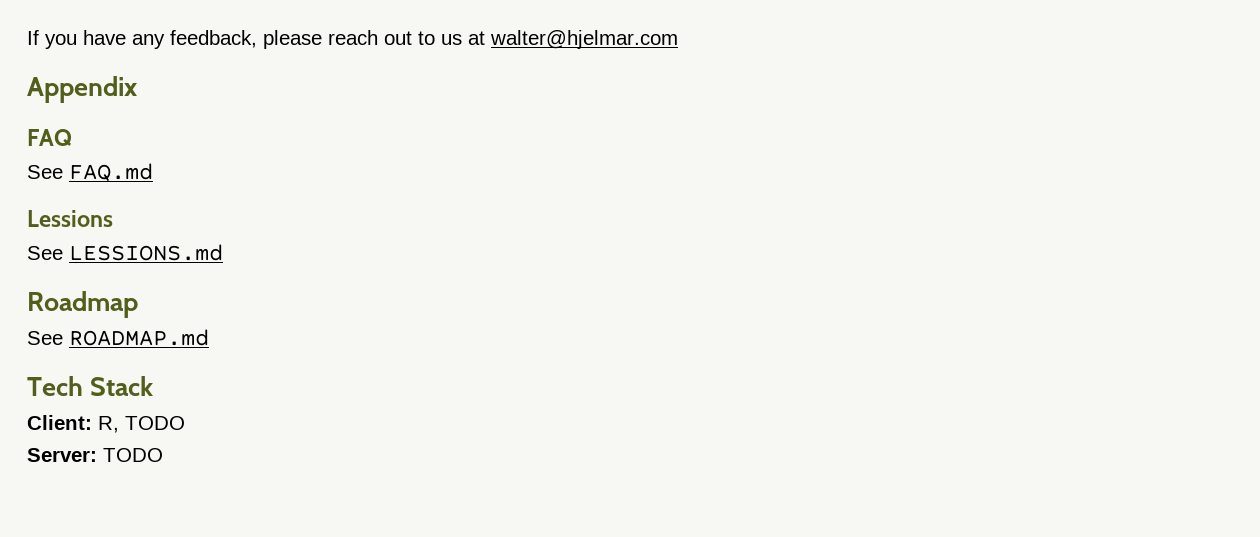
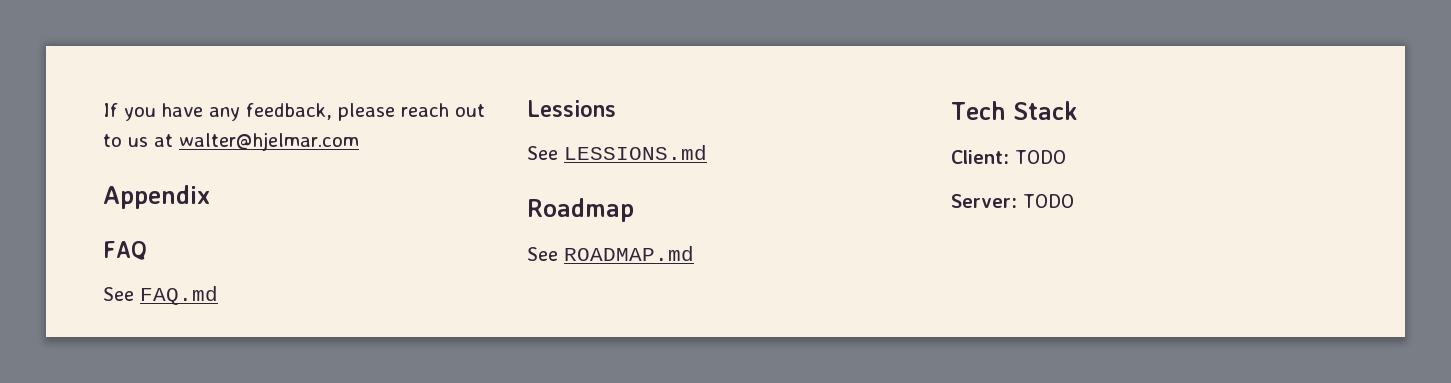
- Client: R, TODO
+ Client: TODO

